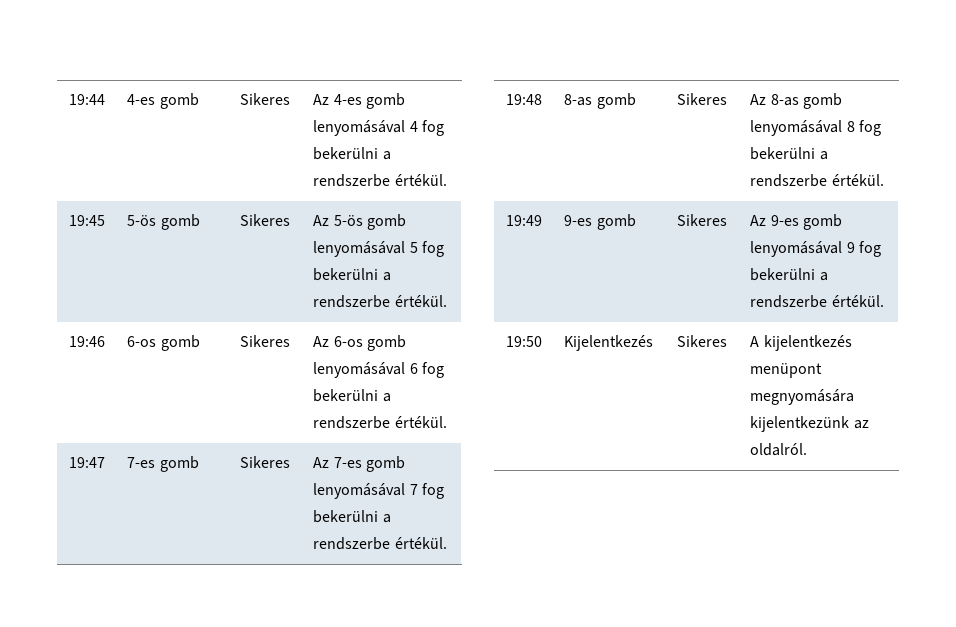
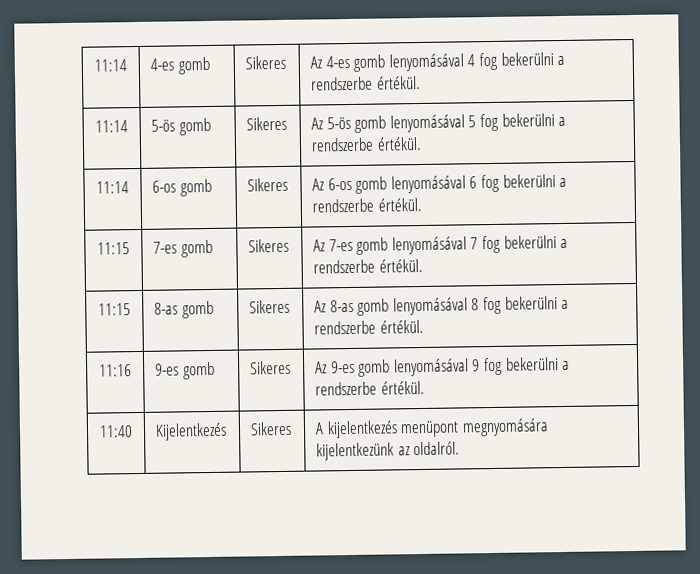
- 19:44 | 4-es gomb | Sikeres | Az 4-es gomb lenyomásával 4 fog bekerülni a rendszerbe értékül.
+ 11:14 | 4-es gomb | Sikeres | Az 4-es gomb lenyomásával 4 fog bekerülni a rendszerbe értékül.
- 19:45 | 5-ös gomb | Sikeres | Az 5-ös gomb lenyomásával 5 fog bekerülni a rendszerbe értékül.
+ 11:14 | 5-ös gomb | Sikeres | Az 5-ös gomb lenyomásával 5 fog bekerülni a rendszerbe értékül.
- 19:46 | 6-os gomb | Sikeres | Az 6-os gomb lenyomásával 6 fog bekerülni a rendszerbe értékül.
+ 11:14 | 6-os gomb | Sikeres | Az 6-os gomb lenyomásával 6 fog bekerülni a rendszerbe értékül.
- 19:47 | 7-es gomb | Sikeres | Az 7-es gomb lenyomásával 7 fog bekerülni a rendszerbe értékül.
+ 11:15 | 7-es gomb | Sikeres | Az 7-es gomb lenyomásával 7 fog bekerülni a rendszerbe értékül.
- 19:48 | 8-as gomb | Sikeres | Az 8-as gomb lenyomásával 8 fog bekerülni a rendszerbe értékül.
+ 11:15 | 8-as gomb | Sikeres | Az 8-as gomb lenyomásával 8 fog bekerülni a rendszerbe értékül.
- 19:49 | 9-es gomb | Sikeres | Az 9-es gomb lenyomásával 9 fog bekerülni a rendszerbe értékül.
+ 11:16 | 9-es gomb | Sikeres | Az 9-es gomb lenyomásával 9 fog bekerülni a rendszerbe értékül.
- 19:50 | Kijelentkezés | Sikeres | A kijelentkezés menüpont megnyomására kijelentkezünk az oldalról.
+ 11:40 | Kijelentkezés | Sikeres | A kijelentkezés menüpont megnyomására kijelentkezünk az oldalról.

